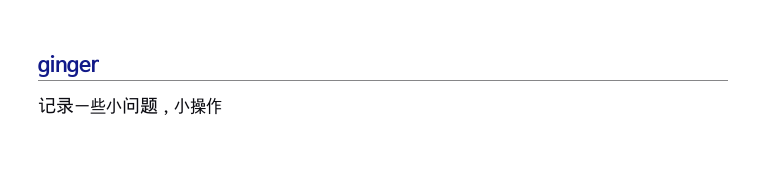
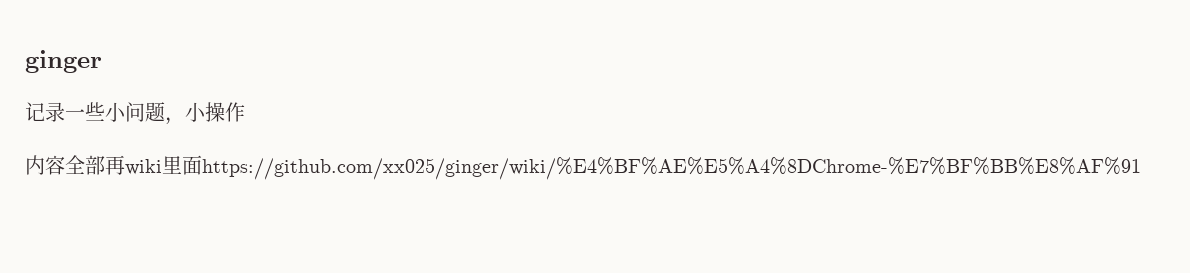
+ 内容全部再wiki里面https://github.com/xx025/ginger/wiki/%E4%BF%AE%E5%A4%8DChrome-%E7%BF%BB%E8%AF%91

